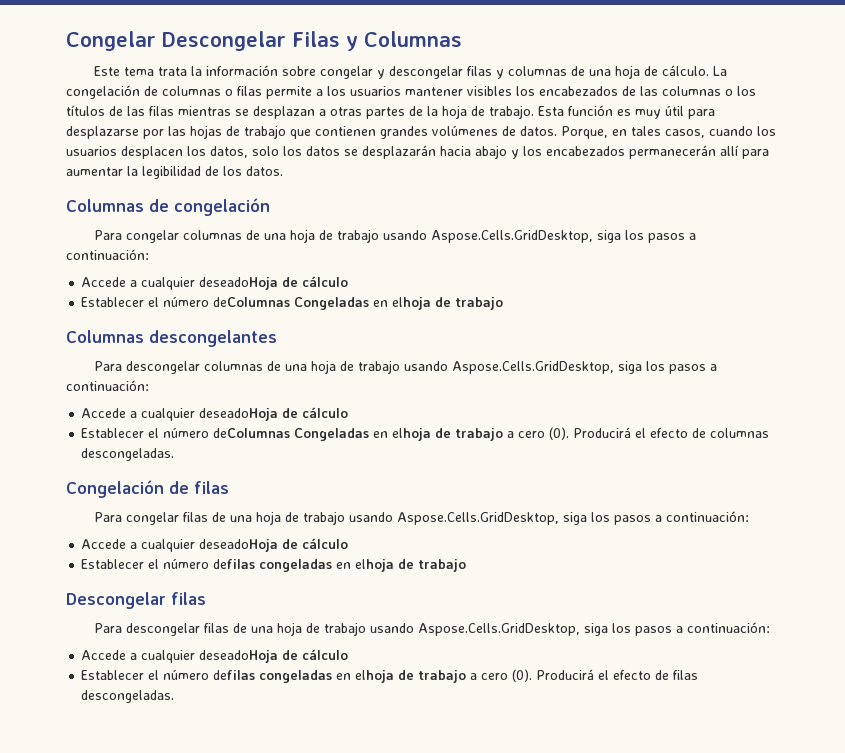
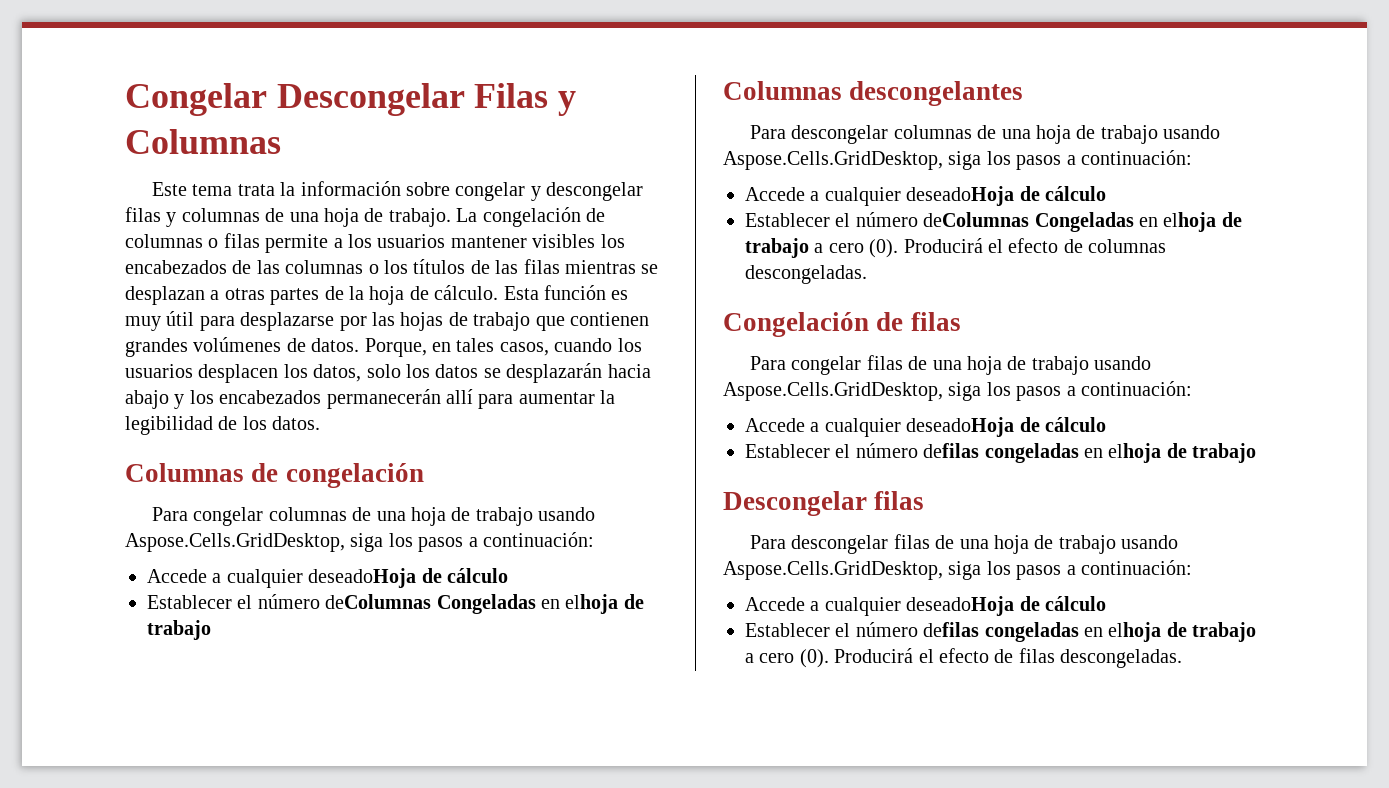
- Este tema trata la información sobre congelar y descongelar filas y columnas de una hoja de cálculo.
+ Este tema trata la información sobre congelar y descongelar filas y columnas de una hoja de trabajo.
- La congelación de columnas o filas permite a los usuarios mantener visibles los encabezados de las columnas o los títulos de las filas mientras se desplazan a otras partes de la hoja de trabajo.
+ La congelación de columnas o filas permite a los usuarios mantener visibles los encabezados de las columnas o los títulos de las filas mientras se desplazan a otras partes de la hoja de cálculo.

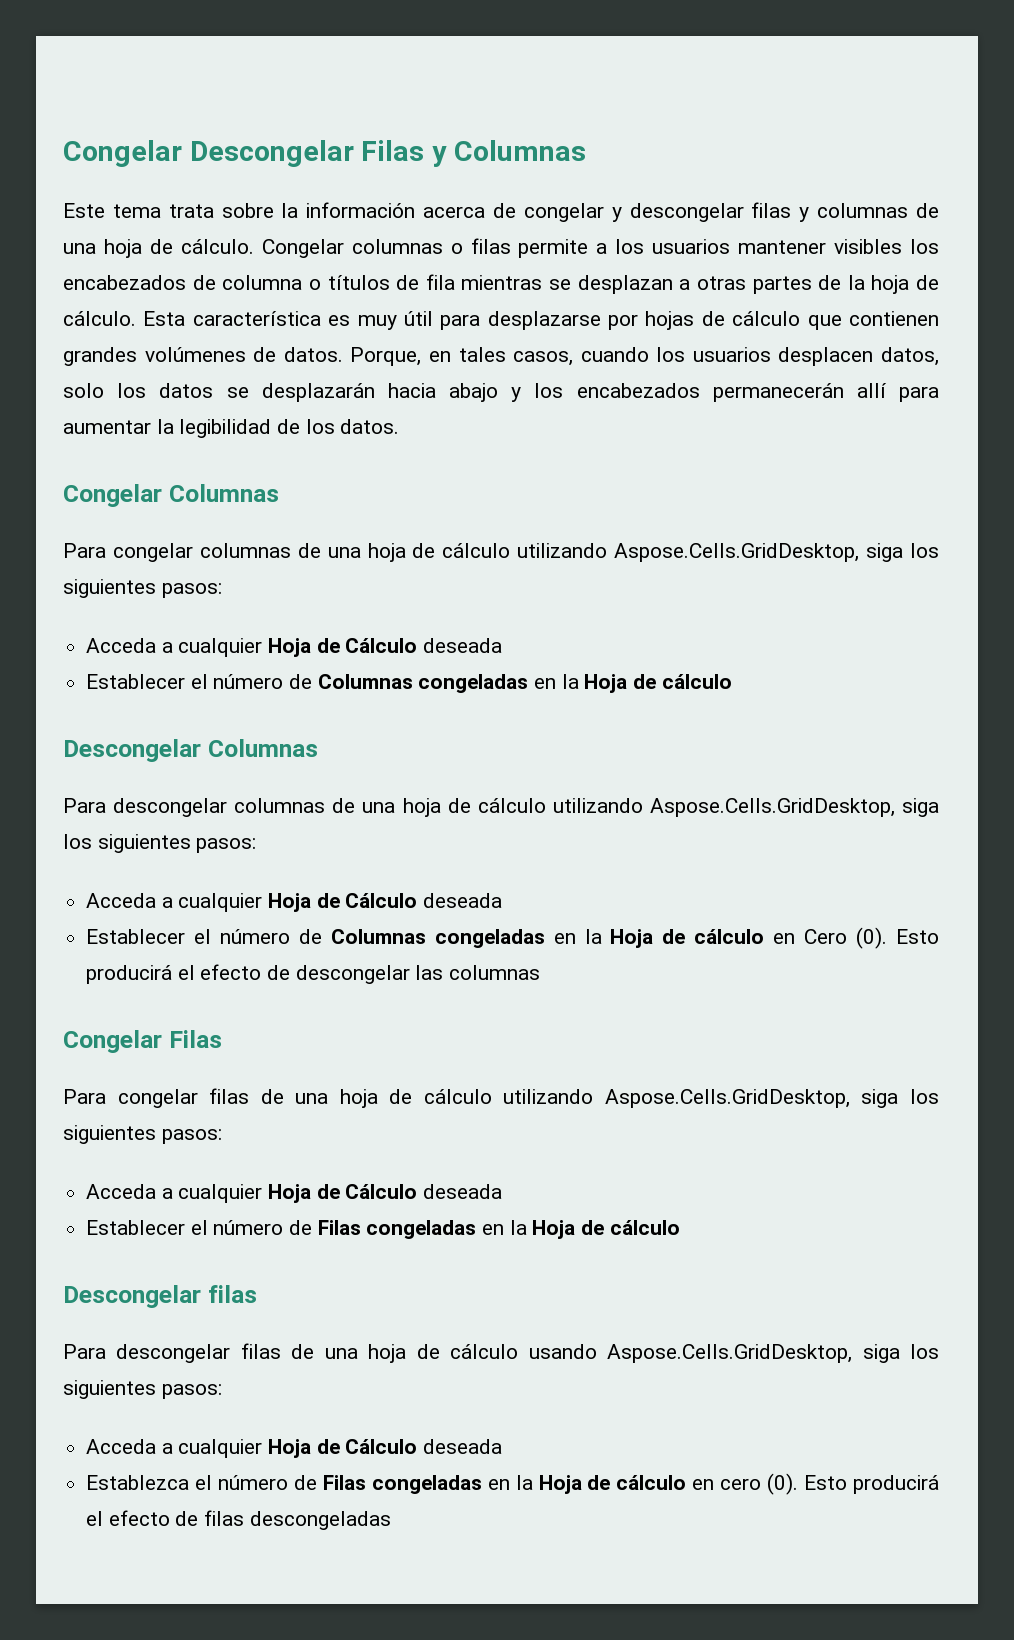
- Este tema trata la información sobre congelar y descongelar filas y columnas de una hoja de trabajo. La congelación de columnas o filas permite a los usuarios mantener visibles los encabezados de las columnas o los títulos de las filas mientras se desplazan a otras partes de la hoja de cálculo.
+ Este tema trata sobre la información acerca de congelar y descongelar filas y columnas de una hoja de cálculo. Congelar columnas o filas permite a los usuarios mantener visibles los encabezados de columna o títulos de fila mientras se desplazan a otras partes de la hoja de cálculo.
- Esta función es muy útil para desplazarse por las hojas de trabajo que contienen grandes volúmenes de datos.
+ Esta característica es muy útil para desplazarse por hojas de cálculo que contienen grandes volúmenes de datos.
- Porque, en tales casos, cuando los usuarios desplacen los datos, solo los datos se desplazarán hacia abajo y los encabezados permanecerán allí para aumentar la legibilidad de los datos.
+ Porque, en tales casos, cuando los usuarios desplacen datos, solo los datos se desplazarán hacia abajo y los encabezados permanecerán allí para aumentar la legibilidad de los datos.
- Columnas de congelación
+ Congelar Columnas
- Para congelar columnas de una hoja de trabajo usando Aspose.Cells.GridDesktop, siga los pasos a continuación:
- Accede a cualquier deseadoHoja de cálculo
- Establecer el número deColumnas Congeladas en elhoja de trabajo
- Columnas descongelantes
+ Para congelar columnas de una hoja de cálculo utilizando Aspose.Cells.GridDesktop, siga los siguientes pasos:
+ Acceda a cualquier Hoja de Cálculo deseada
+ Establecer el número de Columnas congeladas en la Hoja de cálculo
+ Descongelar Columnas
- Para descongelar columnas de una hoja de trabajo usando Aspose.Cells.GridDesktop, siga los pasos a continuación:
- Accede a cualquier deseadoHoja de cálculo
- Establecer el número deColumnas Congeladas en elhoja de trabajo a cero (0). Producirá el efecto de columnas descongeladas.
- Congelación de filas
+ Para descongelar columnas de una hoja de cálculo utilizando Aspose.Cells.GridDesktop, siga los siguientes pasos:
+ Acceda a cualquier Hoja de Cálculo deseada
+ Establecer el número de Columnas congeladas en la Hoja de cálculo en Cero (0). Esto producirá el efecto de descongelar las columnas
+ Congelar Filas
- Para congelar filas de una hoja de trabajo usando Aspose.Cells.GridDesktop, siga los pasos a continuación:
- Accede a cualquier deseadoHoja de cálculo
- Establecer el número defilas congeladas en elhoja de trabajo
+ Para congelar filas de una hoja de cálculo utilizando Aspose.Cells.GridDesktop, siga los siguientes pasos:
+ Acceda a cualquier Hoja de Cálculo deseada
+ Establecer el número de Filas congeladas en la Hoja de cálculo
- Para descongelar filas de una hoja de trabajo usando Aspose.Cells.GridDesktop, siga los pasos a continuación:
- Accede a cualquier deseadoHoja de cálculo
- Establecer el número defilas congeladas en elhoja de trabajo a cero (0). Producirá el efecto de filas descongeladas.
+ Para descongelar filas de una hoja de cálculo usando Aspose.Cells.GridDesktop, siga los siguientes pasos:
+ Acceda a cualquier Hoja de Cálculo deseada
+ Establezca el número de Filas congeladas en la Hoja de cálculo en cero (0). Esto producirá el efecto de filas descongeladas

